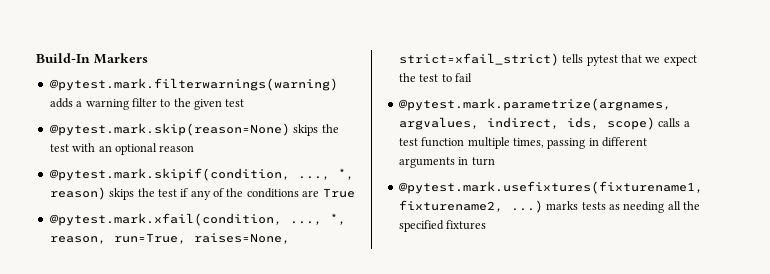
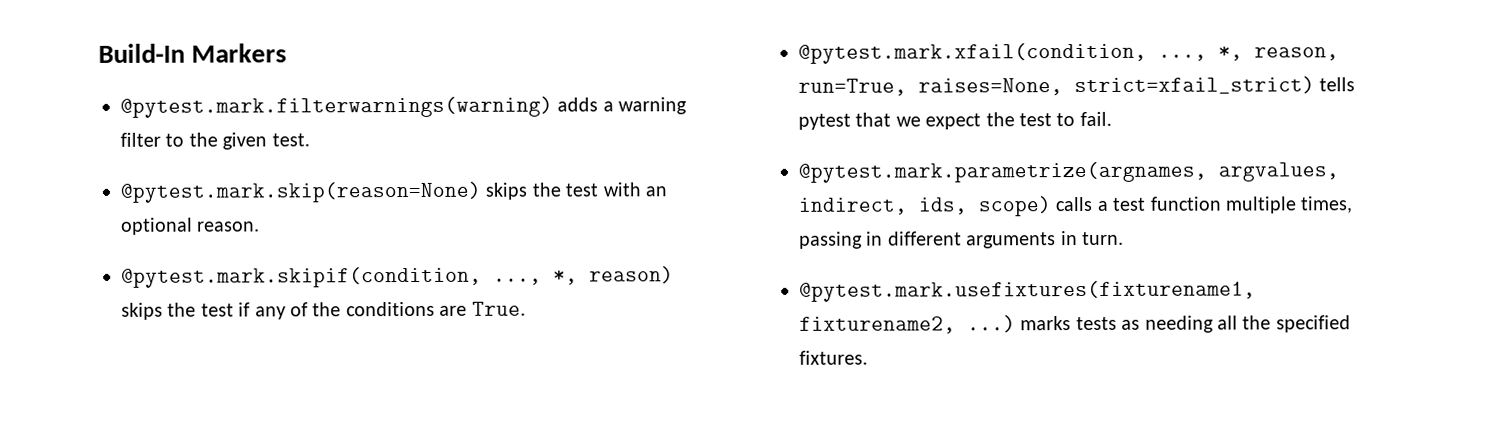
- @pytest.mark.filterwarnings(warning) adds a warning filter to the given test
+ @pytest.mark.filterwarnings(warning) adds a warning filter to the given test.
- @pytest.mark.skip(reason=None) skips the test with an optional reason
+ @pytest.mark.skip(reason=None) skips the test with an optional reason.
- @pytest.mark.skipif(condition, ..., *, reason) skips the test if any of the conditions are True
+ @pytest.mark.skipif(condition, ..., *, reason) skips the test if any of the conditions are True.
- @pytest.mark.xfail(condition, ..., *, reason, run=True, raises=None, strict=xfail_strict) tells pytest that we expect the test to fail
+ @pytest.mark.xfail(condition, ..., *, reason, run=True, raises=None, strict=xfail_strict) tells pytest that we expect the test to fail.
- @pytest.mark.parametrize(argnames, argvalues, indirect, ids, scope) calls a test function multiple times, passing in different arguments in turn
+ @pytest.mark.parametrize(argnames, argvalues, indirect, ids, scope) calls a test function multiple times, passing in different arguments in turn.
- @pytest.mark.usefixtures(fixturename1, fixturename2, ...) marks tests as needing all the specified fixtures
+ @pytest.mark.usefixtures(fixturename1, fixturename2, ...) marks tests as needing all the specified fixtures.

